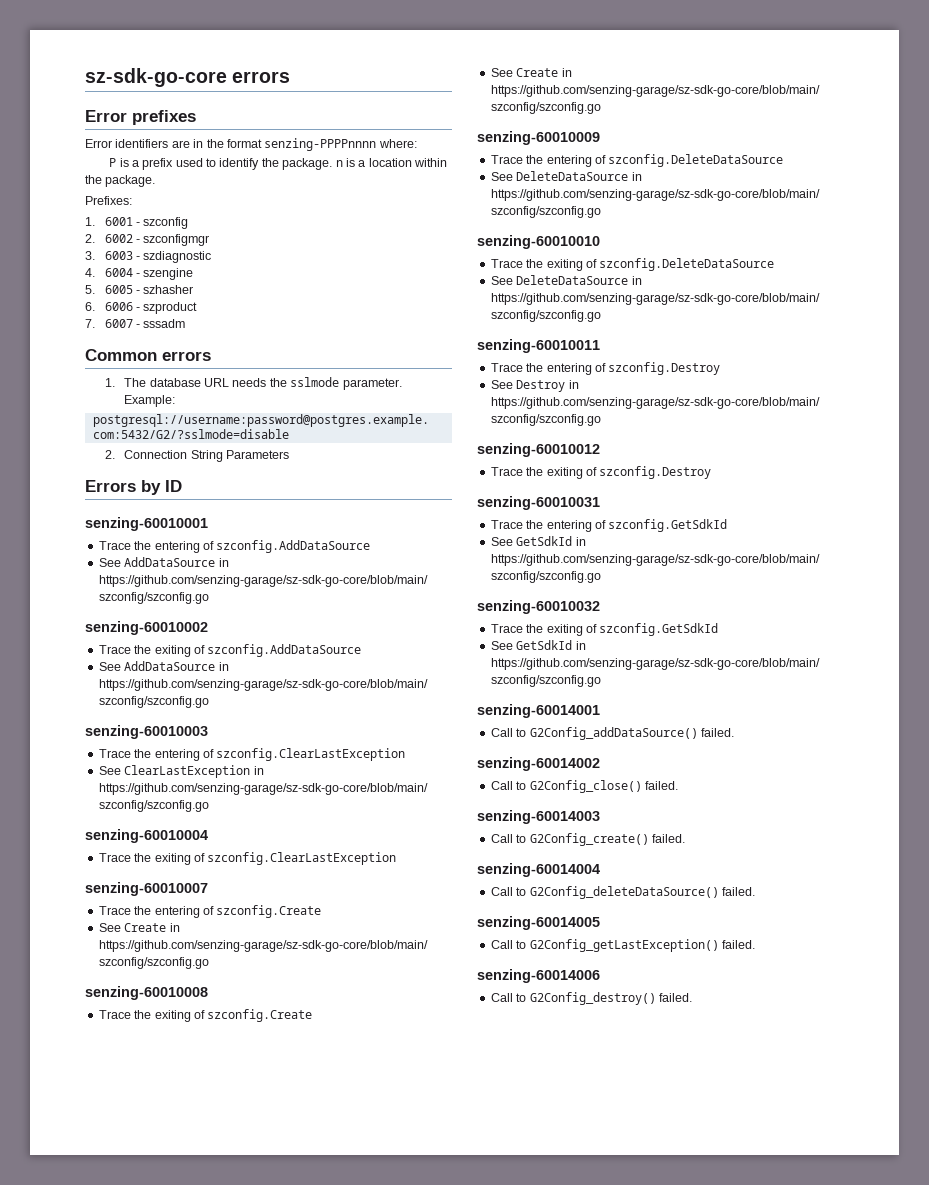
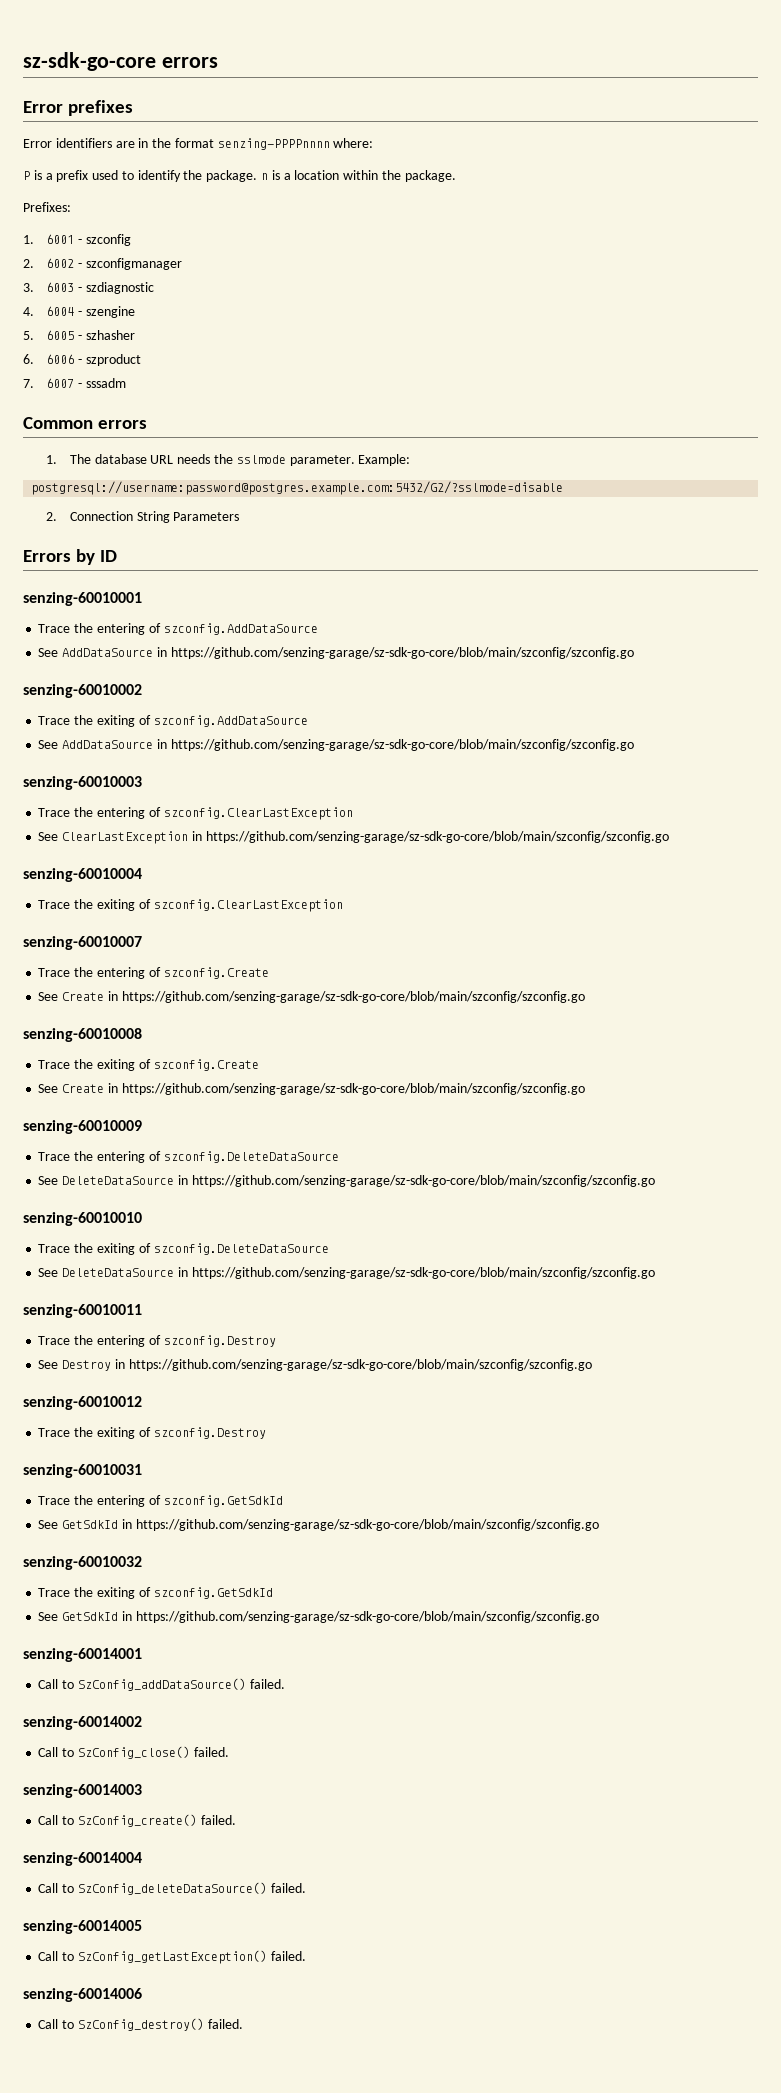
- 2. 6002 - szconfigmgr
+ 2. 6002 - szconfigmanager
- Call to G2Config_addDataSource() failed.
+ Call to SzConfig_addDataSource() failed.
- Call to G2Config_close() failed.
+ Call to SzConfig_close() failed.
- Call to G2Config_create() failed.
+ Call to SzConfig_create() failed.
- Call to G2Config_deleteDataSource() failed.
+ Call to SzConfig_deleteDataSource() failed.
- Call to G2Config_getLastException() failed.
+ Call to SzConfig_getLastException() failed.
- Call to G2Config_destroy() failed.
+ Call to SzConfig_destroy() failed.

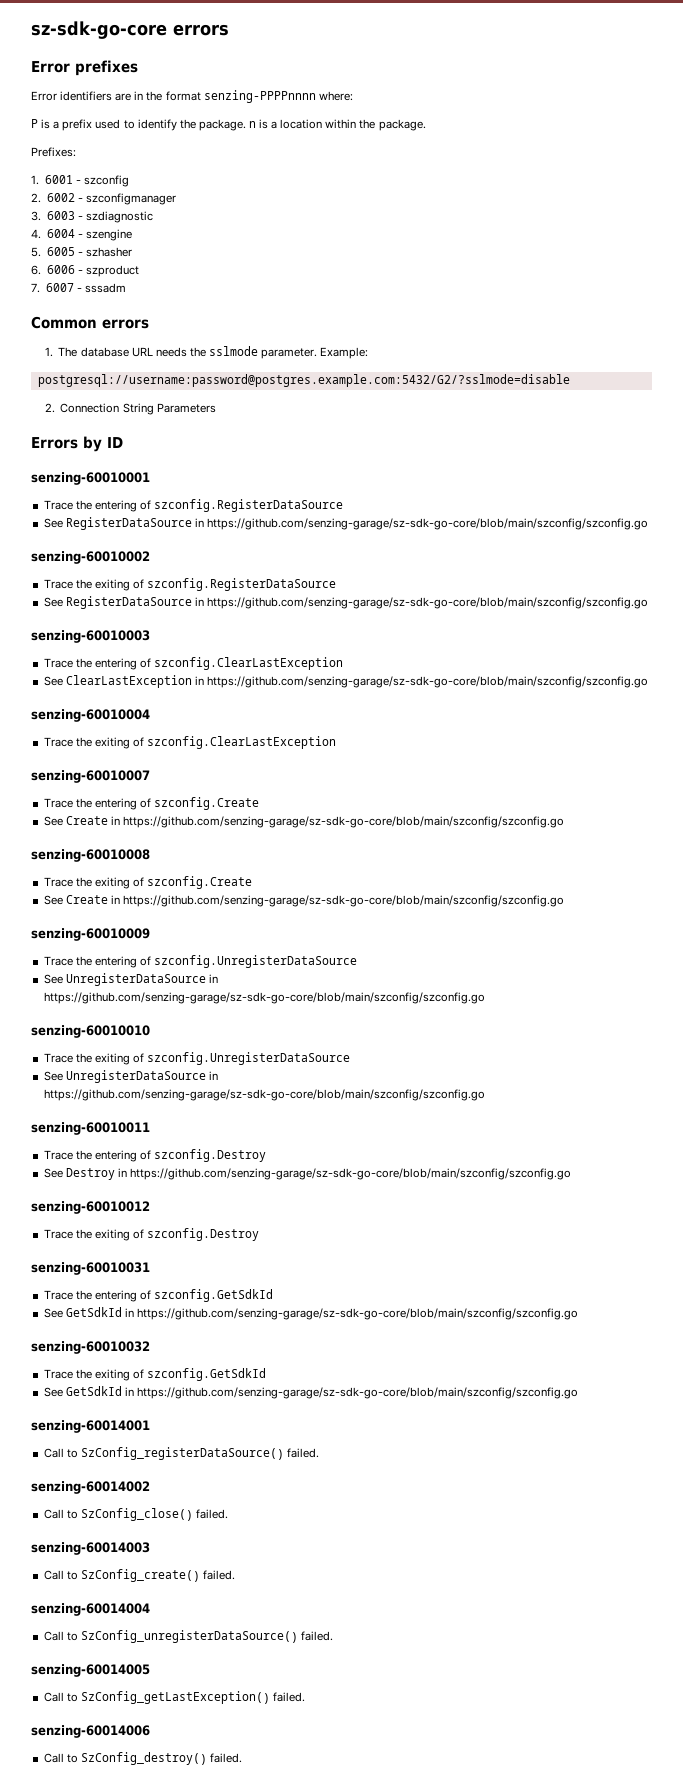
- Trace the entering of szconfig.AddDataSource
- See AddDataSource in https://github.com/senzing-garage/sz-sdk-go-core/blob/main/szconfig/szconfig.go
+ Trace the entering of szconfig.RegisterDataSource
+ See RegisterDataSource in https://github.com/senzing-garage/sz-sdk-go-core/blob/main/szconfig/szconfig.go
- Trace the exiting of szconfig.AddDataSource
- See AddDataSource in https://github.com/senzing-garage/sz-sdk-go-core/blob/main/szconfig/szconfig.go
+ Trace the exiting of szconfig.RegisterDataSource
+ See RegisterDataSource in https://github.com/senzing-garage/sz-sdk-go-core/blob/main/szconfig/szconfig.go
- Trace the entering of szconfig.DeleteDataSource
- See DeleteDataSource in https://github.com/senzing-garage/sz-sdk-go-core/blob/main/szconfig/szconfig.go
+ Trace the entering of szconfig.UnregisterDataSource
+ See UnregisterDataSource in https://github.com/senzing-garage/sz-sdk-go-core/blob/main/szconfig/szconfig.go
- Trace the exiting of szconfig.DeleteDataSource
- See DeleteDataSource in https://github.com/senzing-garage/sz-sdk-go-core/blob/main/szconfig/szconfig.go
+ Trace the exiting of szconfig.UnregisterDataSource
+ See UnregisterDataSource in https://github.com/senzing-garage/sz-sdk-go-core/blob/main/szconfig/szconfig.go
- Call to SzConfig_addDataSource() failed.
+ Call to SzConfig_registerDataSource() failed.
- Call to SzConfig_deleteDataSource() failed.
+ Call to SzConfig_unregisterDataSource() failed.

